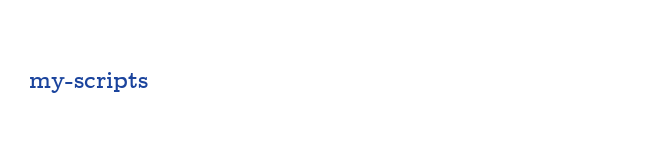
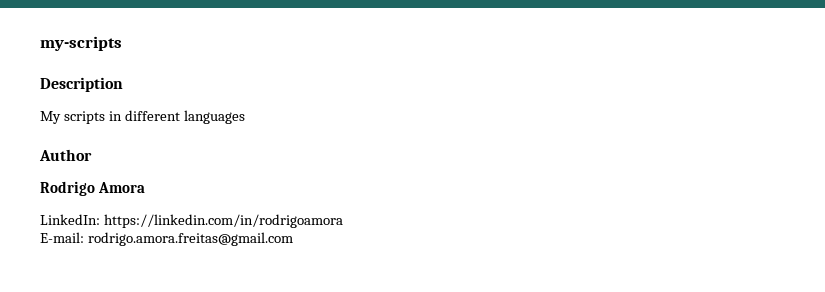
+ Description
+ My scripts in different languages
+ Author
+ Rodrigo Amora
+ LinkedIn: https://linkedin.com/in/rodrigoamora
+ E-mail: rodrigo.amora.freitas@gmail.com

